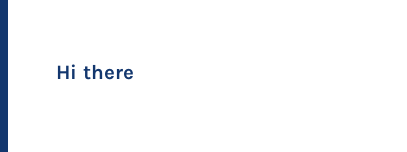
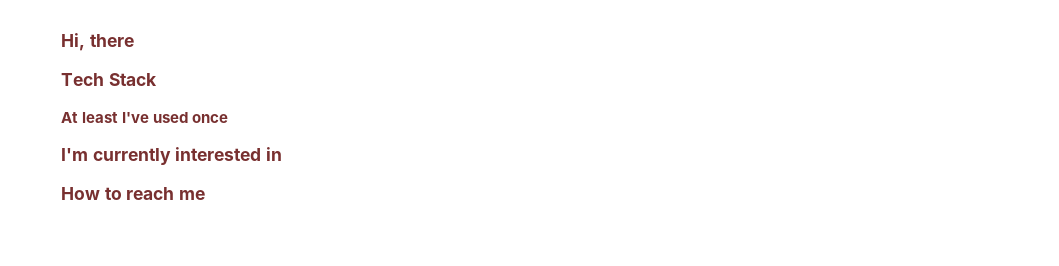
- Hi there
+ Hi, there
+ Tech Stack
+ At least I've used once
+ I'm currently interested in
+ How to reach me

